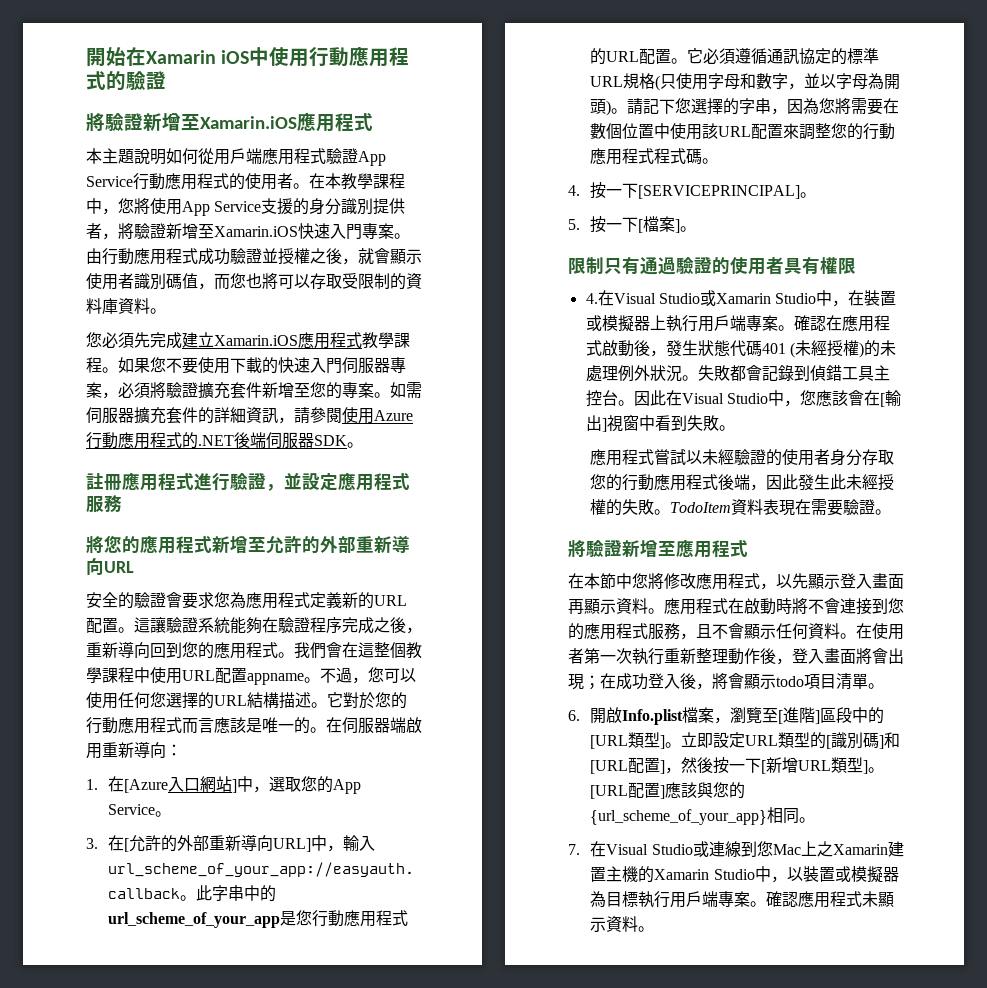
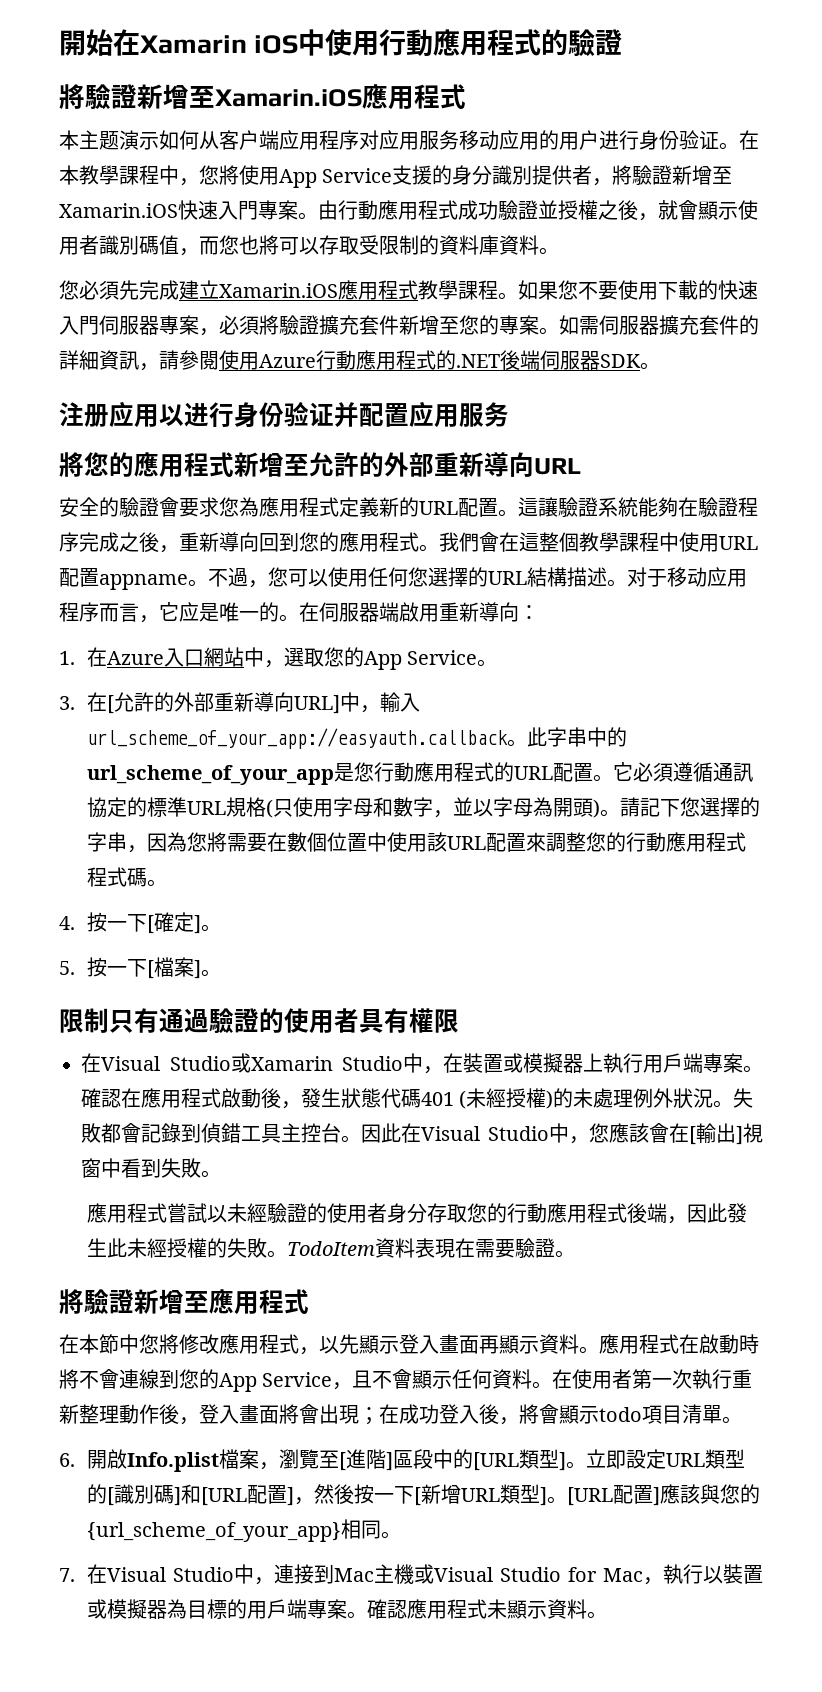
- 本主題說明如何從用戶端應用程式驗證App Service行動應用程式的使用者。
+ 本主题演示如何从客户端应用程序对应用服务移动应用的用户进行身份验证。
- 註冊應用程式進行驗證，並設定應用程式服務
+ 注册应用以进行身份验证并配置应用服务
- 它對於您的行動應用程式而言應該是唯一的。
+ 对于移动应用程序而言，它应是唯一的。
- 1.在[Azure入口網站]中，選取您的App Service。
+ 1.在Azure入口網站中，選取您的App Service。
- 4.按一下[SERVICEPRINCIPAL]。
+ 4.按一下[確定]。
- 4.在Visual Studio或Xamarin Studio中，在裝置或模擬器上執行用戶端專案。
+ 在Visual Studio或Xamarin Studio中，在裝置或模擬器上執行用戶端專案。
- 應用程式在啟動時將不會連接到您的應用程式服務，且不會顯示任何資料。
+ 應用程式在啟動時將不會連線到您的App Service，且不會顯示任何資料。
- 7.在Visual Studio或連線到您Mac上之Xamarin建置主機的Xamarin Studio中，以裝置或模擬器為目標執行用戶端專案。
+ 7.在Visual Studio中，連接到Mac主機或Visual Studio for Mac，執行以裝置或模擬器為目標的用戶端專案。

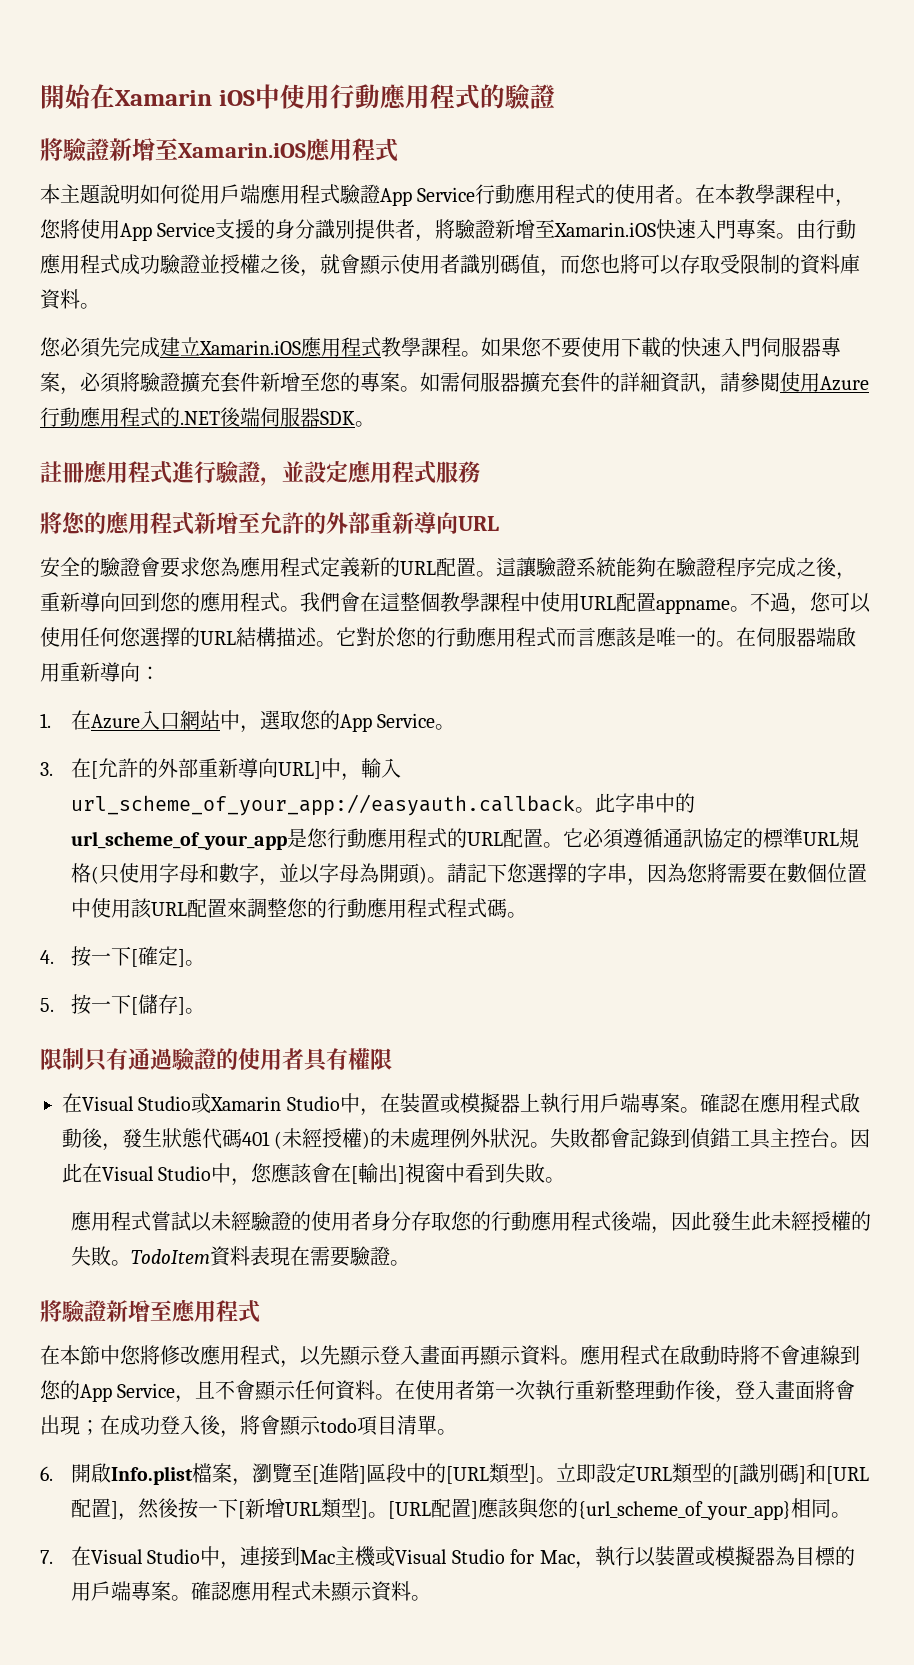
- 本主题演示如何从客户端应用程序对应用服务移动应用的用户进行身份验证。
+ 本主題說明如何從用戶端應用程式驗證App Service行動應用程式的使用者。
- 注册应用以进行身份验证并配置应用服务
+ 註冊應用程式進行驗證，並設定應用程式服務
- 对于移动应用程序而言，它应是唯一的。
+ 它對於您的行動應用程式而言應該是唯一的。
- 5.按一下[檔案]。
+ 5.按一下[儲存]。

